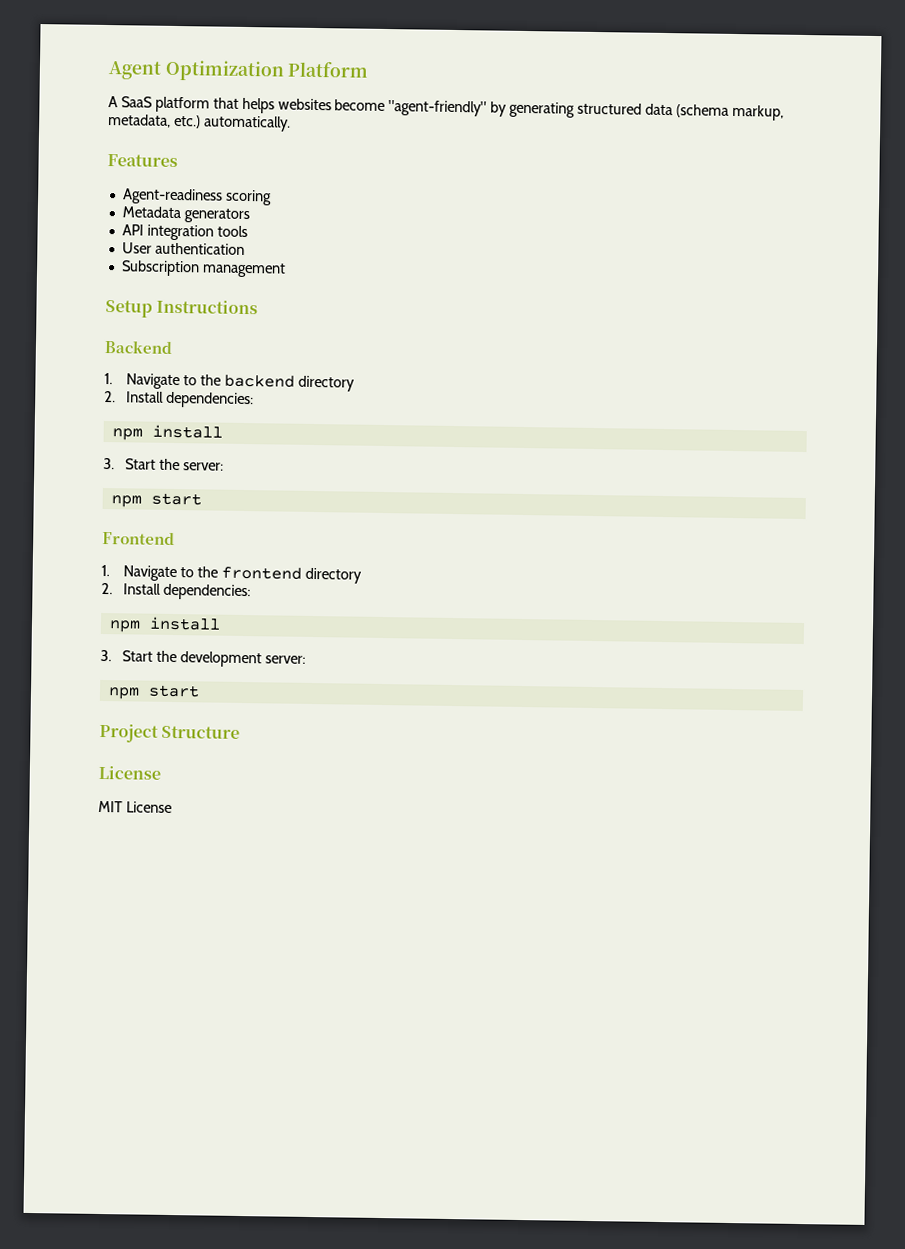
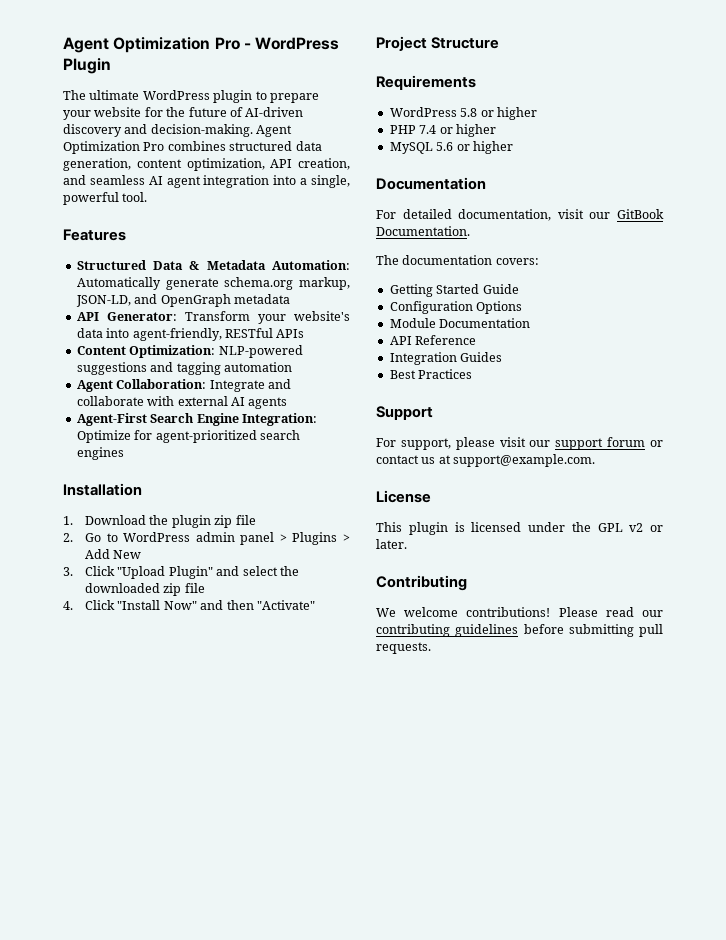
- Agent Optimization Platform
- A SaaS platform that helps websites become "agent-friendly" by generating structured data (schema markup, metadata, etc.) automatically.
+ Agent Optimization Pro - WordPress Plugin
+ The ultimate WordPress plugin to prepare your website for the future of AI-driven discovery and decision-making. Agent Optimization Pro combines structured data generation, content optimization, API creation, and seamless AI agent integration into a single, powerful tool.
  Features
- Agent-readiness scoring
- Metadata generators
- API integration tools
- User authentication
- Subscription management
- Setup Instructions
- Backend
- 1. Navigate to the backend directory
- 2. Install dependencies:
- npm install
- 3. Start the server:
- npm start
- Frontend
- 1. Navigate to the frontend directory
- 2. Install dependencies:
- npm install
- 3. Start the development server:
- npm start
+ Structured Data & Metadata Automation: Automatically generate schema.org markup, JSON-LD, and OpenGraph metadata
+ API Generator: Transform your website's data into agent-friendly, RESTful APIs
+ Content Optimization: NLP-powered suggestions and tagging automation
+ Agent Collaboration: Integrate and collaborate with external AI agents
+ Agent-First Search Engine Integration: Optimize for agent-prioritized search engines
+ Installation
+ 1. Download the plugin zip file
+ 2. Go to WordPress admin panel > Plugins > Add New
+ 3. Click "Upload Plugin" and select the downloaded zip file
+ 4. Click "Install Now" and then "Activate"
  Project Structure
+ Requirements
+ WordPress 5.8 or higher
+ PHP 7.4 or higher
+ MySQL 5.6 or higher
+ Documentation
+ For detailed documentation, visit our GitBook Documentation.
+ The documentation covers:
+ Getting Started Guide
+ Configuration Options
+ Module Documentation
+ API Reference
+ Integration Guides
+ Best Practices
+ Support
+ For support, please visit our support forum or contact us at support@example.com.
  License
- MIT License
+ This plugin is licensed under the GPL v2 or later.
+ Contributing
+ We welcome contributions! Please read our contributing guidelines before submitting pull requests.

